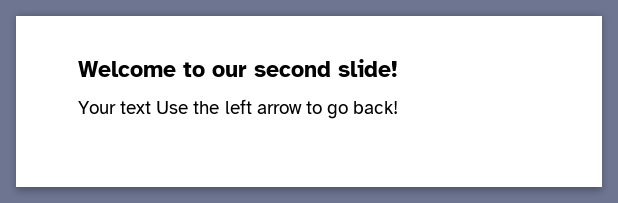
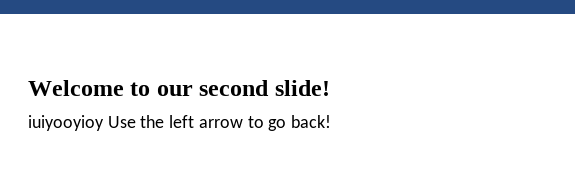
- Your text Use the left arrow to go back!
+ iuiyooyioy Use the left arrow to go back!

